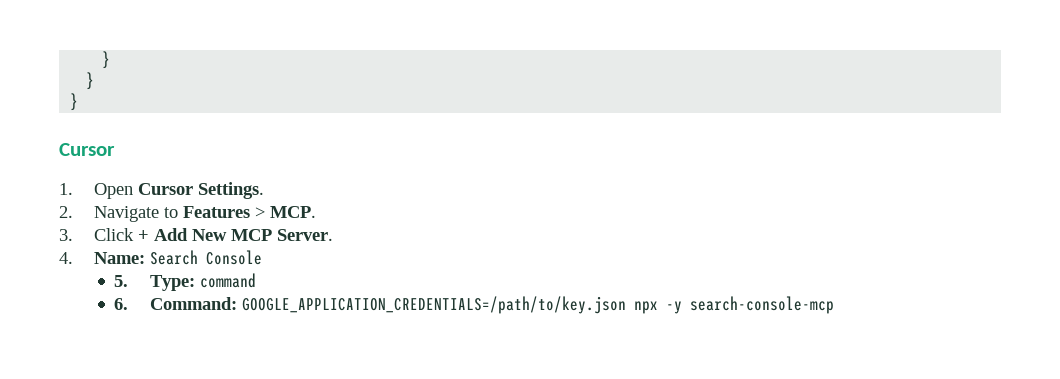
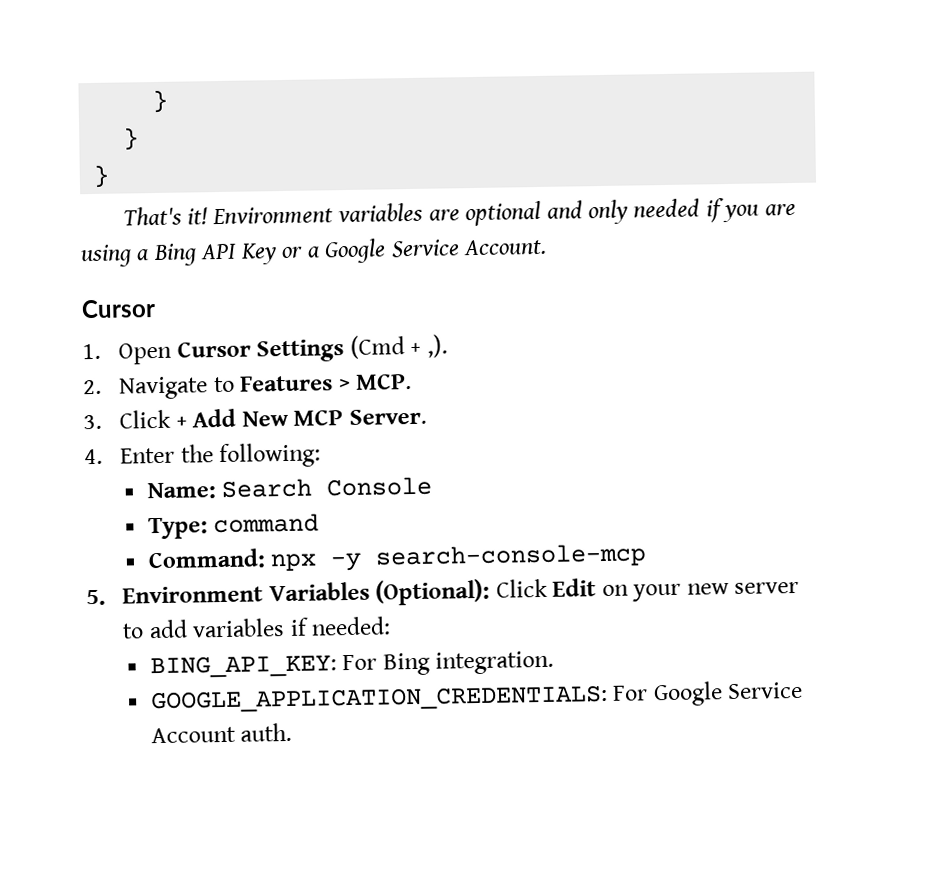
+ That's it! Environment variables are optional and only needed if you are using a Bing API Key or a Google Service Account.
- 1. Open Cursor Settings.
+ 1. Open Cursor Settings (Cmd + ,).
- 4. Name: Search Console
+ 4. Enter the following:
+ Name: Search Console
- 5. Type: command
+ Type: command
- 6. Command: GOOGLE_APPLICATION_CREDENTIALS=/path/to/key.json npx -y search-console-mcp
+ Command: npx -y search-console-mcp
+ 5. Environment Variables (Optional): Click Edit on your new server to add variables if needed:
+ BING_API_KEY: For Bing integration.
+ GOOGLE_APPLICATION_CREDENTIALS: For Google Service Account auth.

